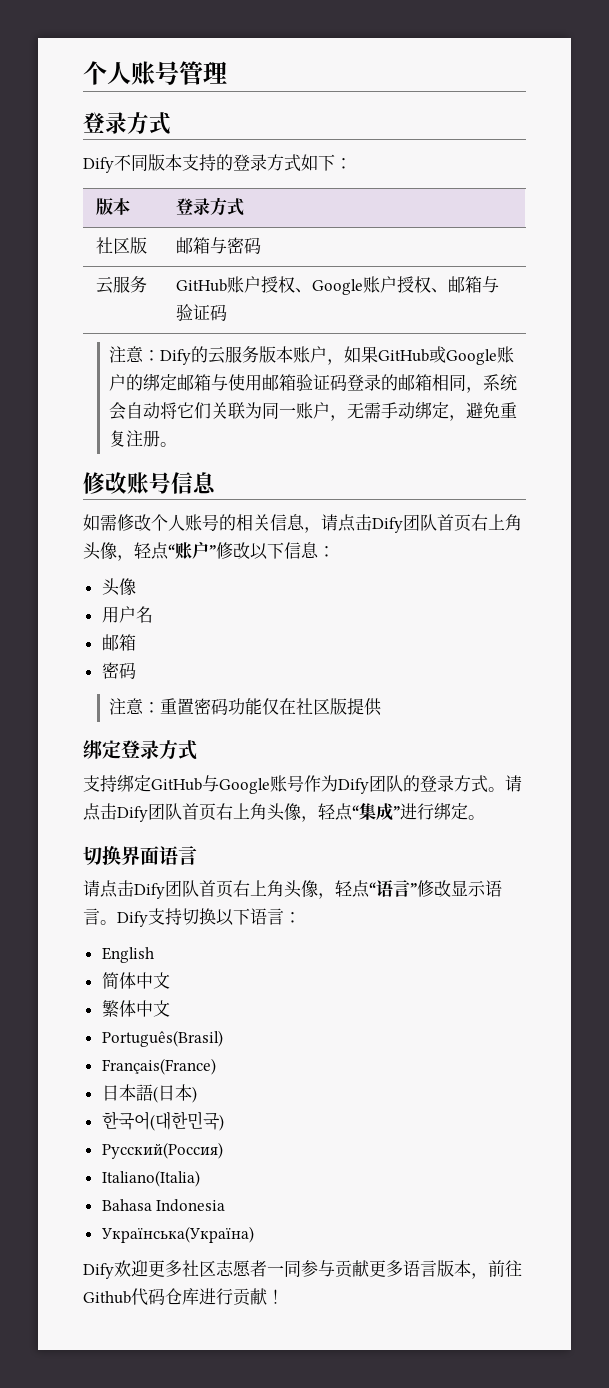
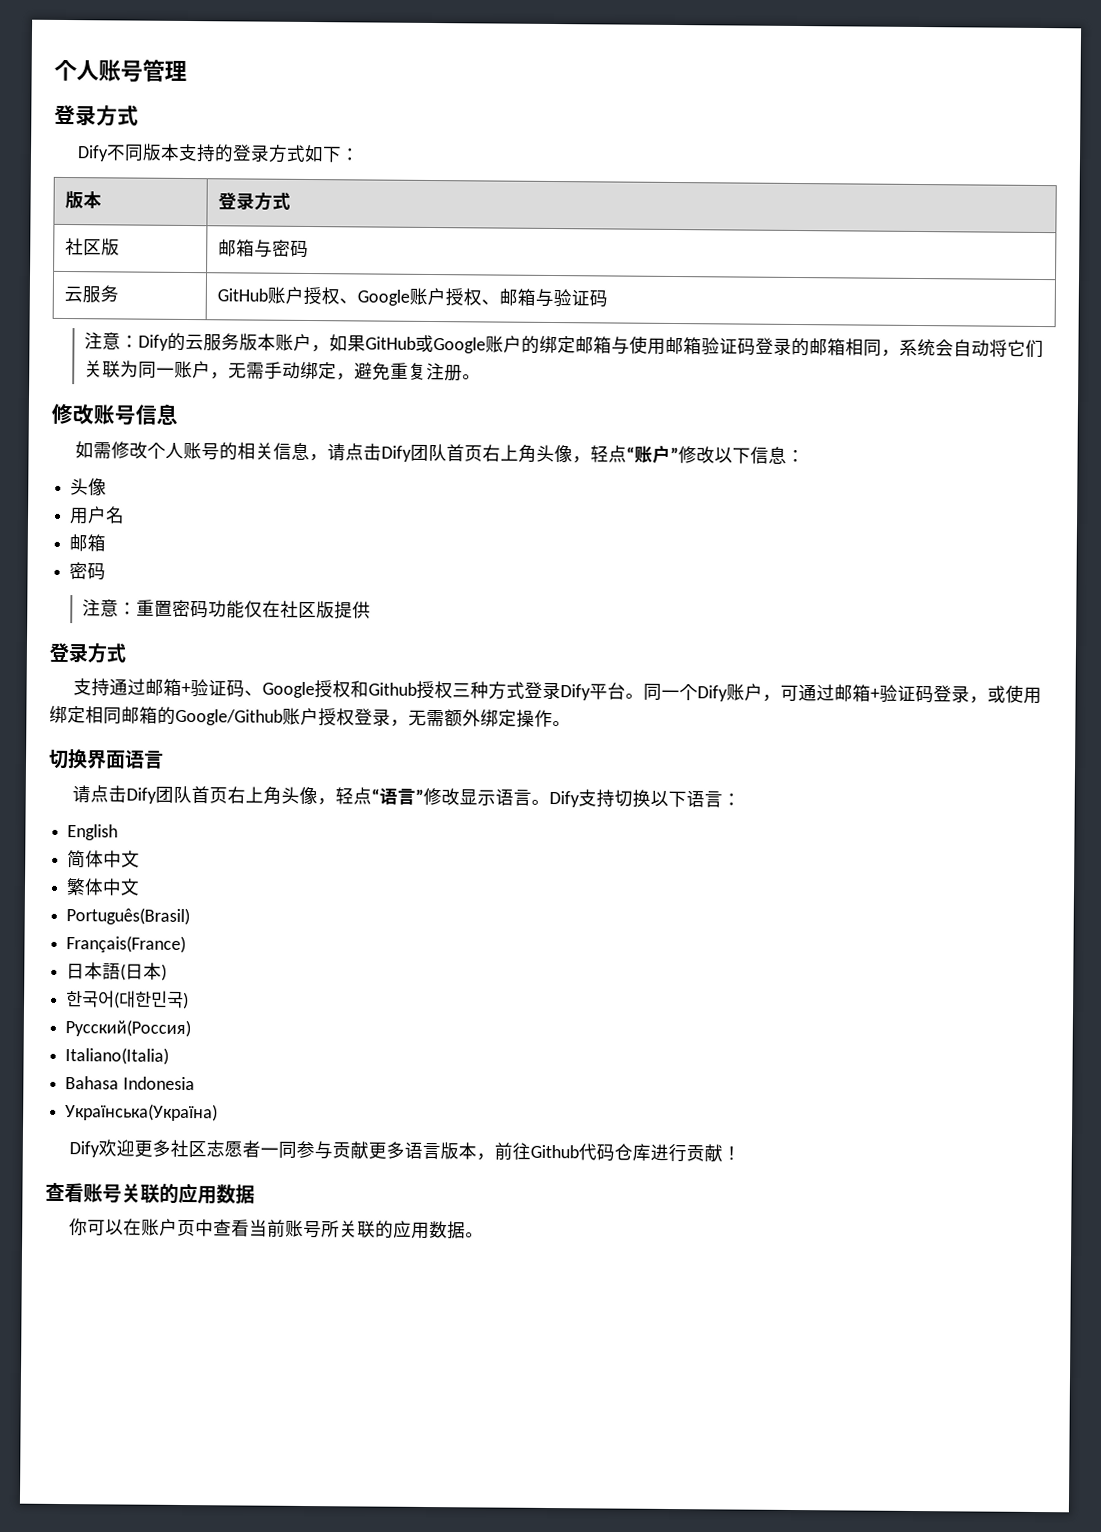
  注意：重置密码功能仅在社区版提供
- 绑定登录方式
+ 登录方式
- 支持绑定GitHub与Google账号作为Dify团队的登录方式。请点击Dify团队首页右上角头像，轻点“集成”进行绑定。
+ 支持通过邮箱+验证码、Google授权和Github授权三种方式登录Dify平台。同一个Dify账户，可通过邮箱+验证码登录，或使用绑定相同邮箱的Google/Github账户授权登录，无需额外绑定操作。
+ 查看账号关联的应用数据
+ 你可以在账户页中查看当前账号所关联的应用数据。

